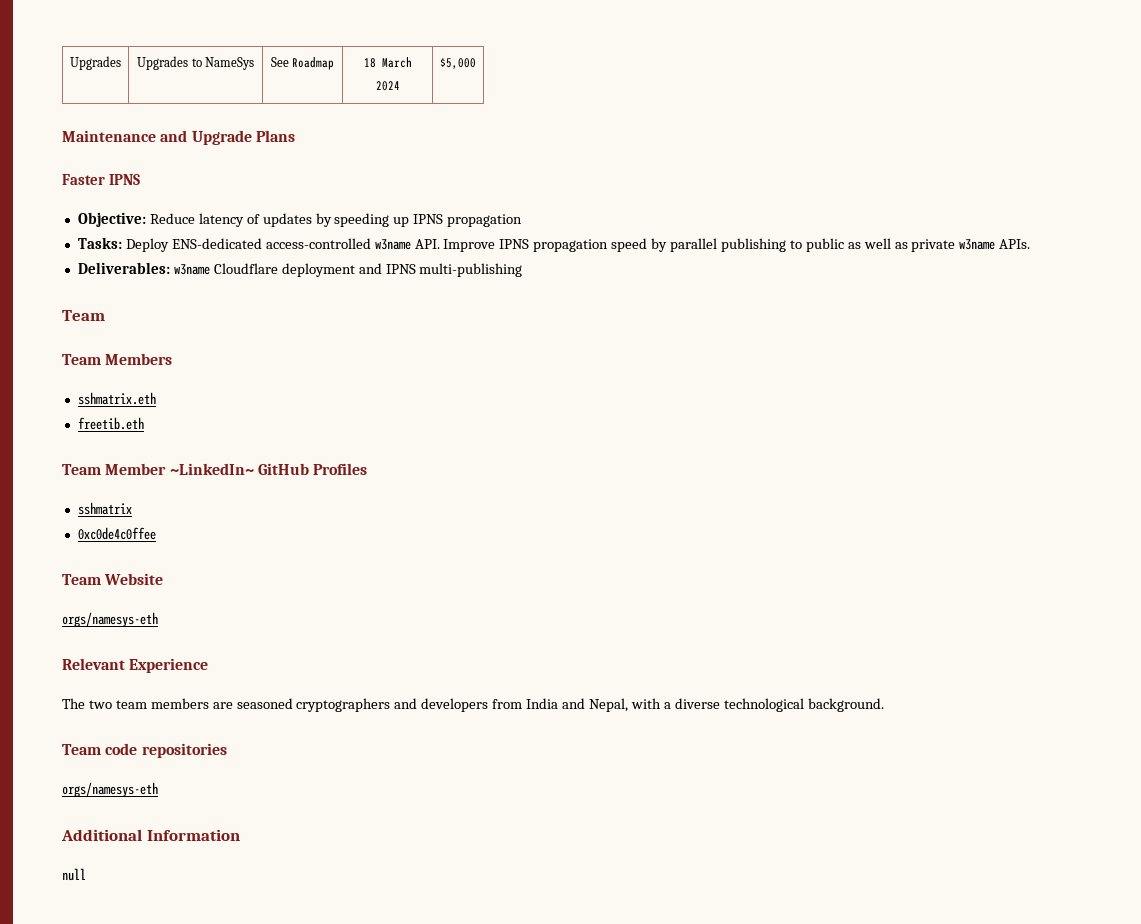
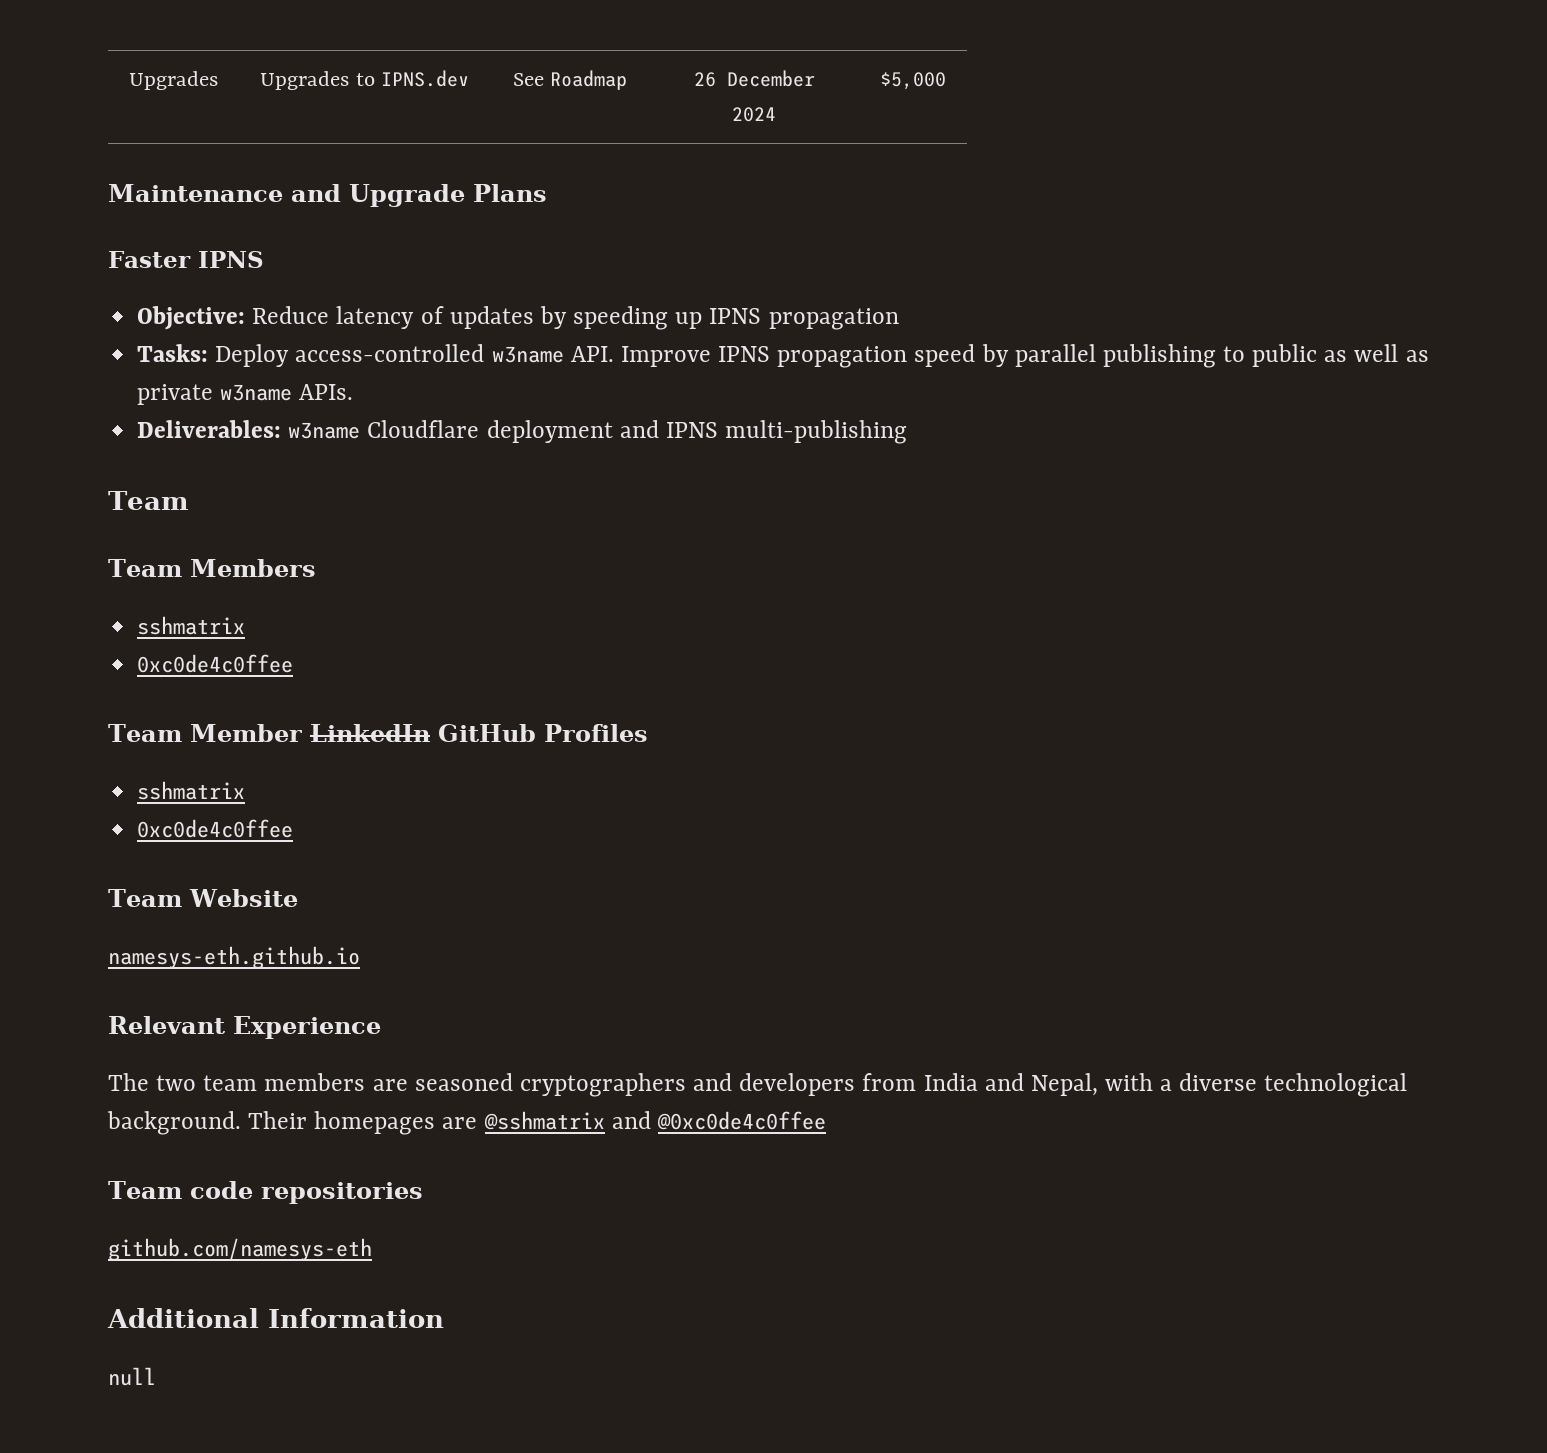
- Upgrades | Upgrades to NameSys | See Roadmap | 18 March 2024 | $5,000
+ Upgrades | Upgrades to IPNS.dev | See Roadmap | 26 December 2024 | $5,000
- Tasks: Deploy ENS-dedicated access-controlled w3name API. Improve IPNS propagation speed by parallel publishing to public as well as private w3name APIs.
+ Tasks: Deploy access-controlled w3name API. Improve IPNS propagation speed by parallel publishing to public as well as private w3name APIs.
  Team Members
- sshmatrix.eth
- freetib.eth
+ sshmatrix
+ 0xc0de4c0ffee
- Team Member ~LinkedIn~ GitHub Profiles
+ Team Member LinkedIn GitHub Profiles
  Team Website
- orgs/namesys-eth
+ namesys-eth.github.io
+ Their homepages are @sshmatrix and @0xc0de4c0ffee
  Team code repositories
- orgs/namesys-eth
+ github.com/namesys-eth

